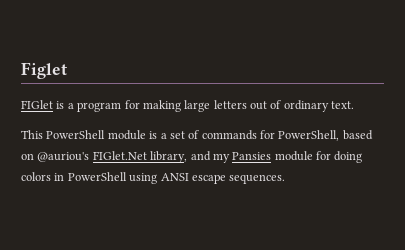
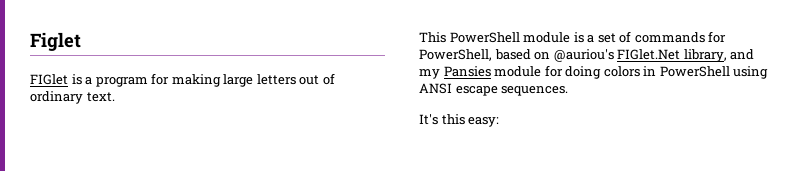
+ It's this easy:

